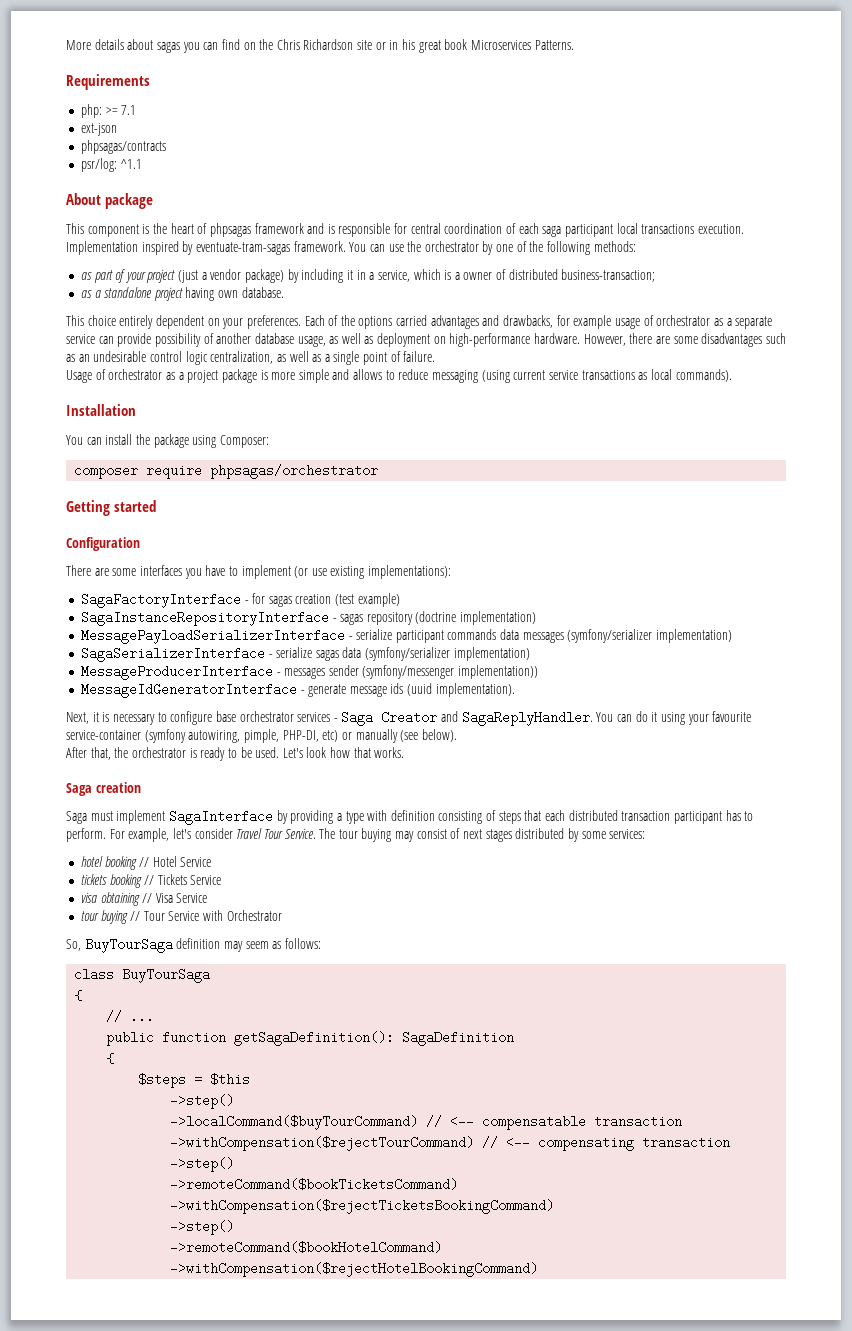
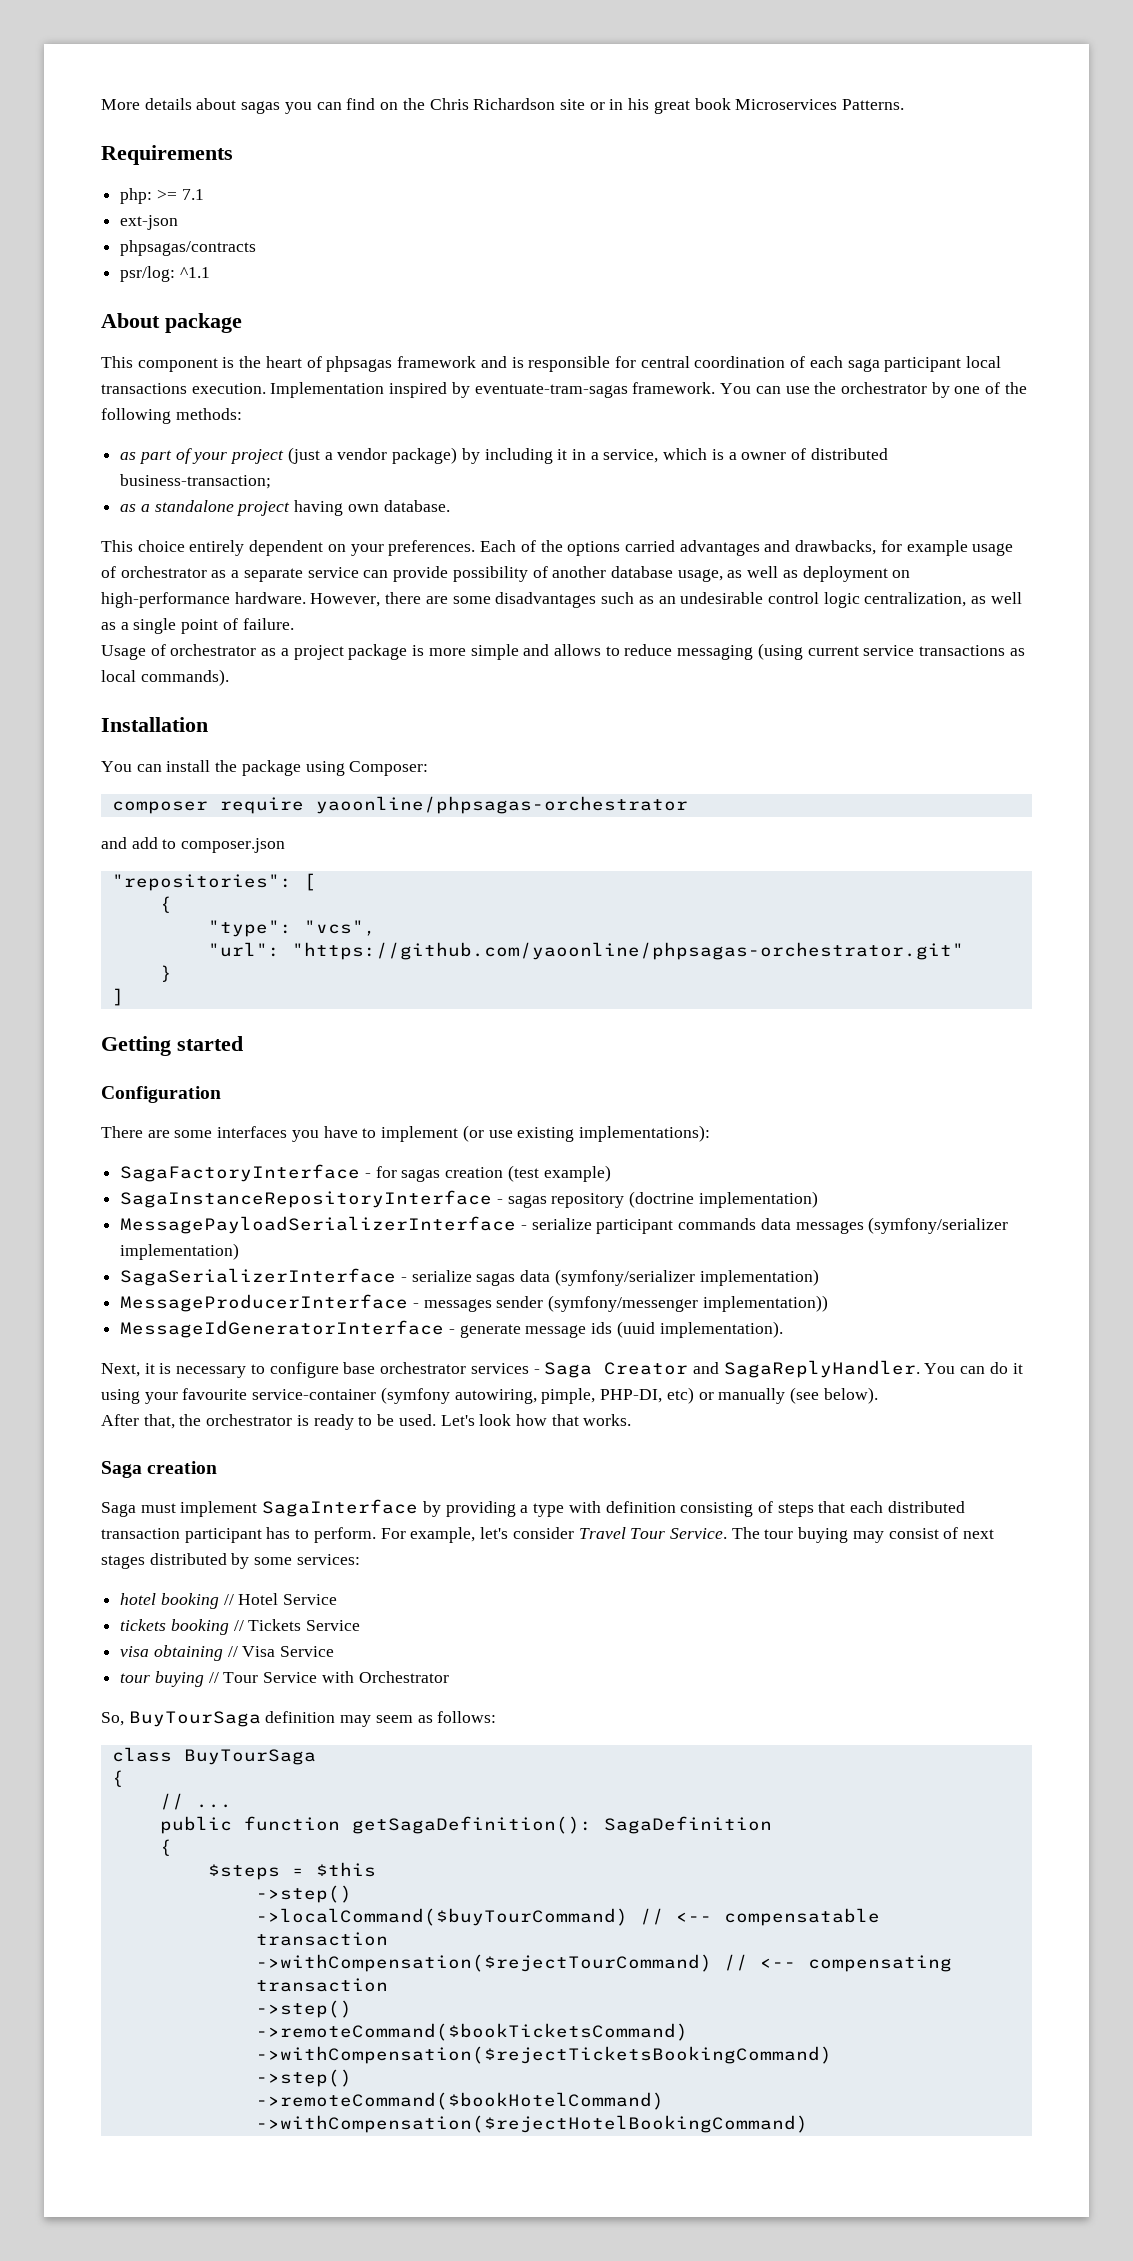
- composer require phpsagas/orchestrator
+ composer require yaoonline/phpsagas-orchestrator
+ and add to composer.json
+ "repositories": [
+ {
+ "type": "vcs",
+ "url": "https://github.com/yaoonline/phpsagas-orchestrator.git"
+ }
+ ]

